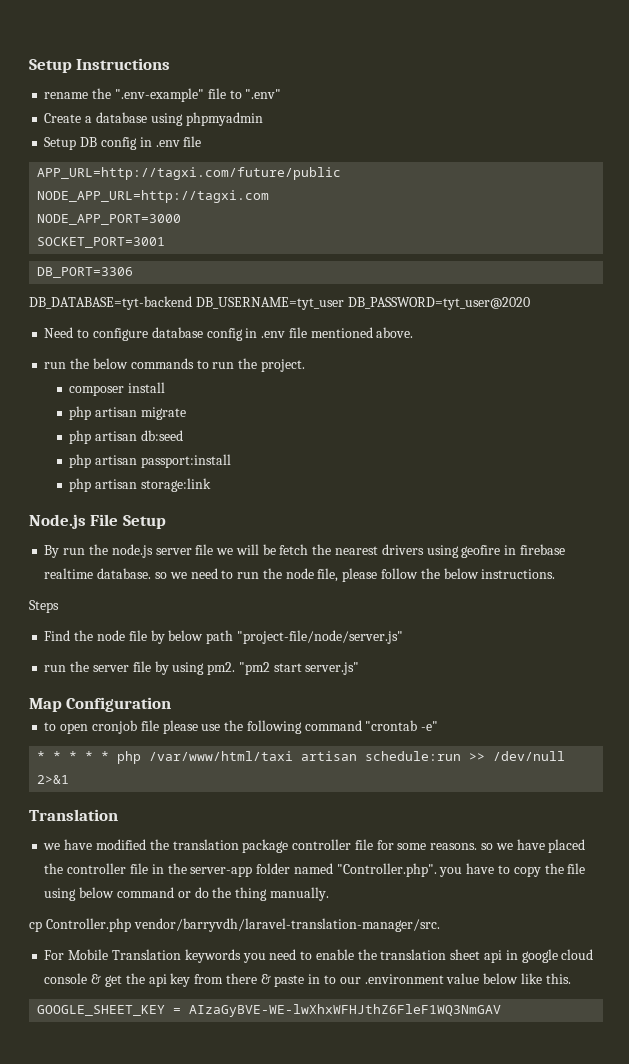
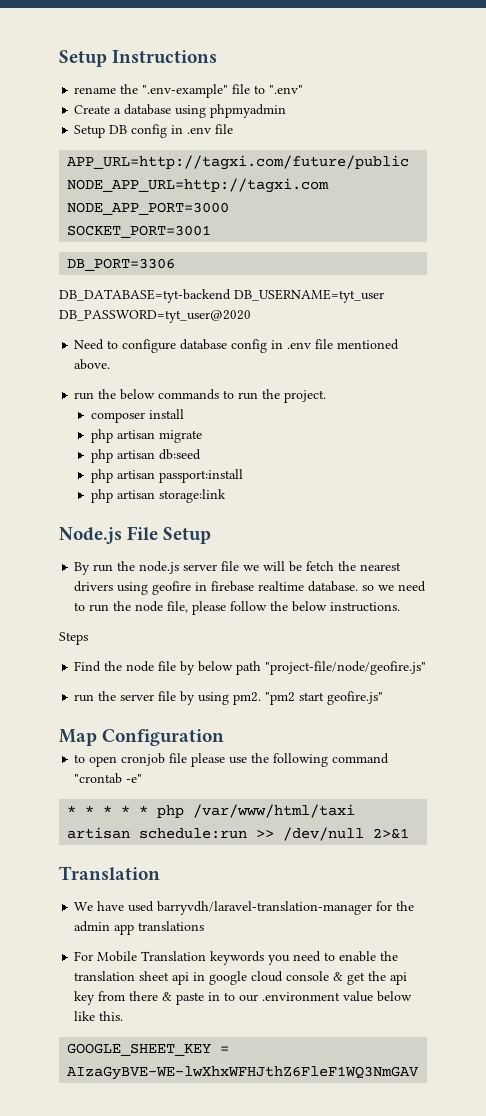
- Find the node file by below path "project-file/node/server.js"
+ Find the node file by below path "project-file/node/geofire.js"
- "pm2 start server.js"
+ "pm2 start geofire.js"
- we have modified the translation package controller file for some reasons. so we have placed the controller file in the server-app folder named "Controller.php". you have to copy the file using below command or do the thing manually.
- cp Controller.php vendor/barryvdh/laravel-translation-manager/src.
+ We have used barryvdh/laravel-translation-manager for the admin app translations

